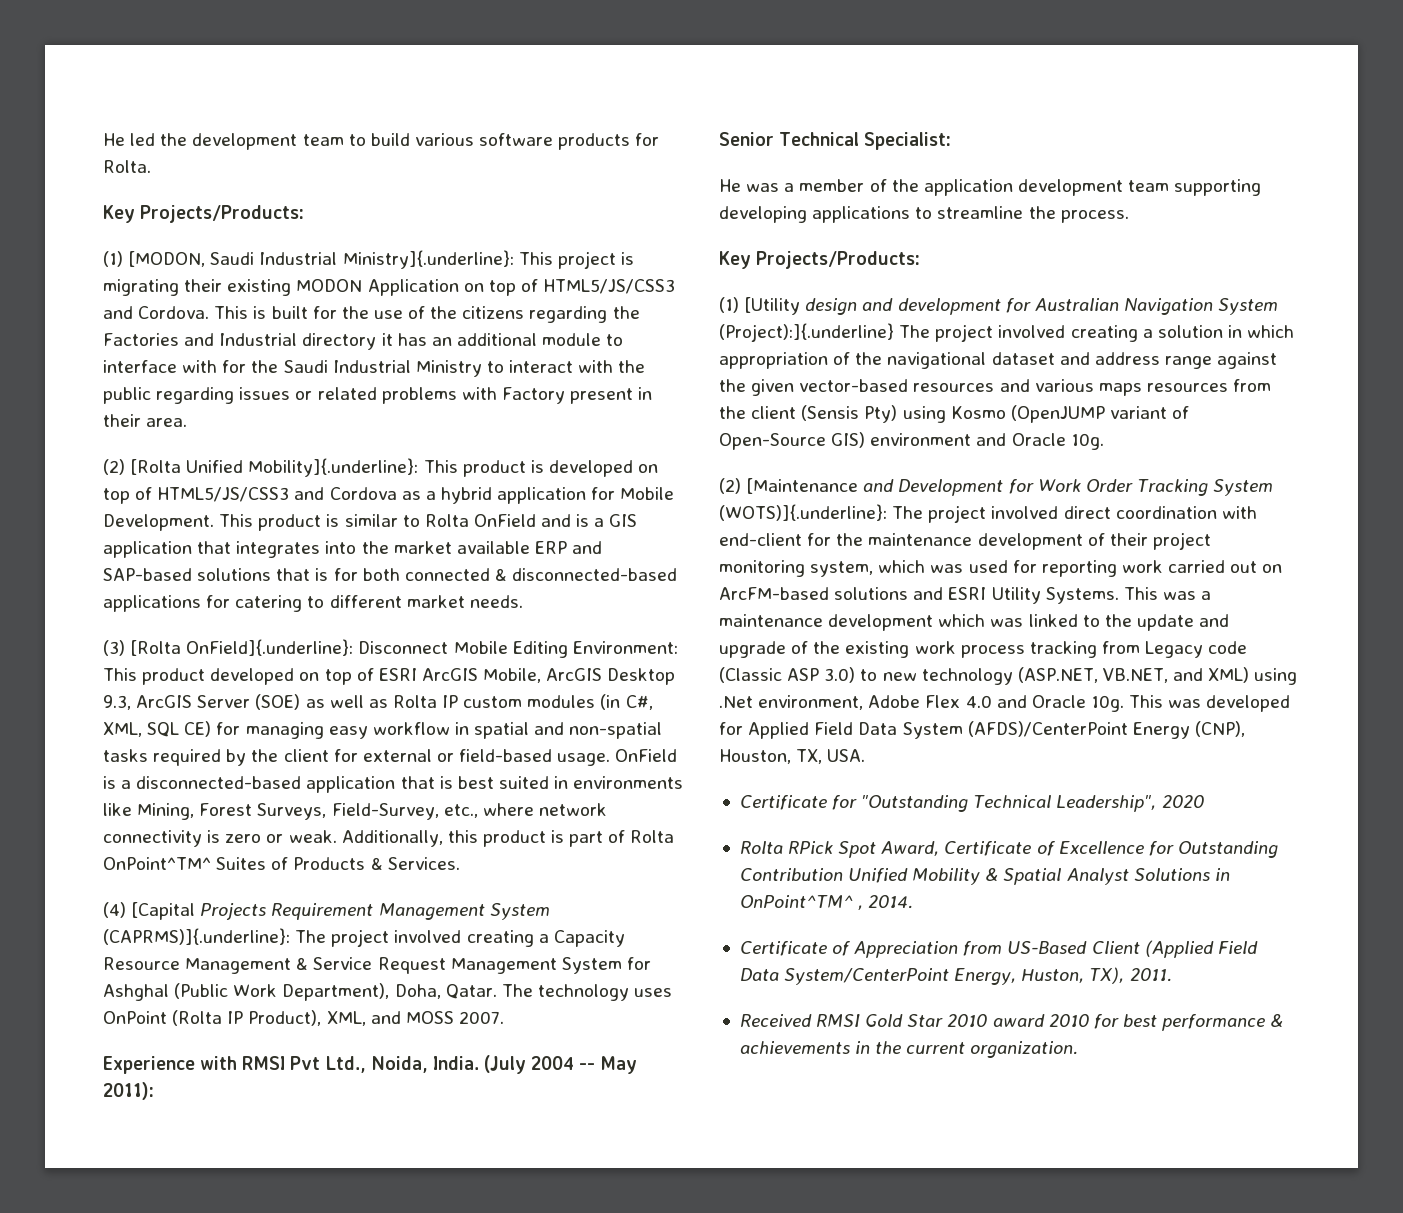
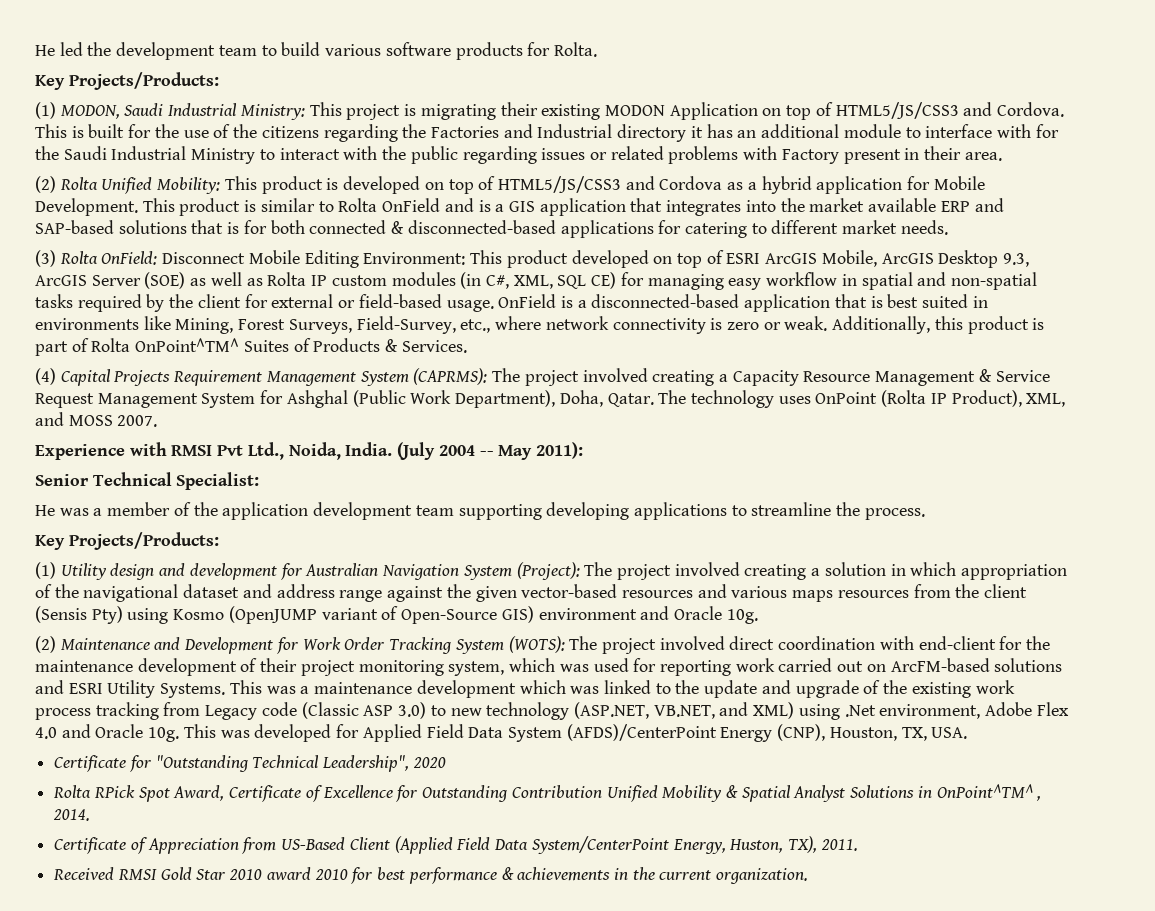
- (1) [MODON, Saudi Industrial Ministry]{.underline}: This project is migrating their existing MODON Application on top of HTML5/JS/CSS3 and Cordova.
+ (1) MODON, Saudi Industrial Ministry: This project is migrating their existing MODON Application on top of HTML5/JS/CSS3 and Cordova.
- (2) [Rolta Unified Mobility]{.underline}: This product is developed on top of HTML5/JS/CSS3 and Cordova as a hybrid application for Mobile Development.
+ (2) Rolta Unified Mobility: This product is developed on top of HTML5/JS/CSS3 and Cordova as a hybrid application for Mobile Development.
- (3) [Rolta OnField]{.underline}: Disconnect Mobile Editing Environment: This product developed on top of ESRI ArcGIS Mobile, ArcGIS Desktop 9.3, ArcGIS Server (SOE) as well as Rolta IP custom modules (in C#, XML, SQL CE) for managing easy workflow in spatial and non-spatial tasks required by the client for external or field-based usage.
+ (3) Rolta OnField: Disconnect Mobile Editing Environment: This product developed on top of ESRI ArcGIS Mobile, ArcGIS Desktop 9.3, ArcGIS Server (SOE) as well as Rolta IP custom modules (in C#, XML, SQL CE) for managing easy workflow in spatial and non-spatial tasks required by the client for external or field-based usage.
- (4) [Capital Projects Requirement Management System (CAPRMS)]{.underline}: The project involved creating a Capacity Resource Management & Service Request Management System for Ashghal (Public Work Department), Doha, Qatar.
+ (4) Capital Projects Requirement Management System (CAPRMS): The project involved creating a Capacity Resource Management & Service Request Management System for Ashghal (Public Work Department), Doha, Qatar.
- (1) [Utility design and development for Australian Navigation System (Project):]{.underline} The project involved creating a solution in which appropriation of the navigational dataset and address range against the given vector-based resources and various maps resources from the client (Sensis Pty) using Kosmo (OpenJUMP variant of Open-Source GIS) environment and Oracle 10g.
+ (1) Utility design and development for Australian Navigation System (Project): The project involved creating a solution in which appropriation of the navigational dataset and address range against the given vector-based resources and various maps resources from the client (Sensis Pty) using Kosmo (OpenJUMP variant of Open-Source GIS) environment and Oracle 10g.
- (2) [Maintenance and Development for Work Order Tracking System (WOTS)]{.underline}: The project involved direct coordination with end-client for the maintenance development of their project monitoring system, which was used for reporting work carried out on ArcFM-based solutions and ESRI Utility Systems.
+ (2) Maintenance and Development for Work Order Tracking System (WOTS): The project involved direct coordination with end-client for the maintenance development of their project monitoring system, which was used for reporting work carried out on ArcFM-based solutions and ESRI Utility Systems.

